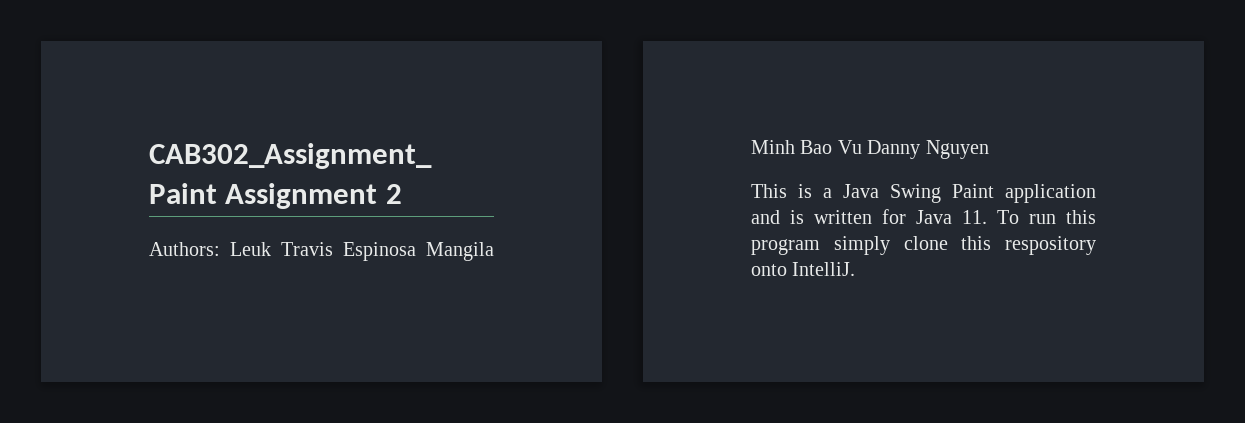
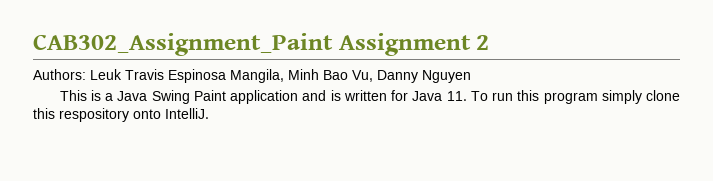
- Authors: Leuk Travis Espinosa Mangila Minh Bao Vu Danny Nguyen
+ Authors: Leuk Travis Espinosa Mangila, Minh Bao Vu, Danny Nguyen

